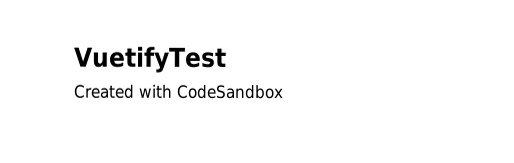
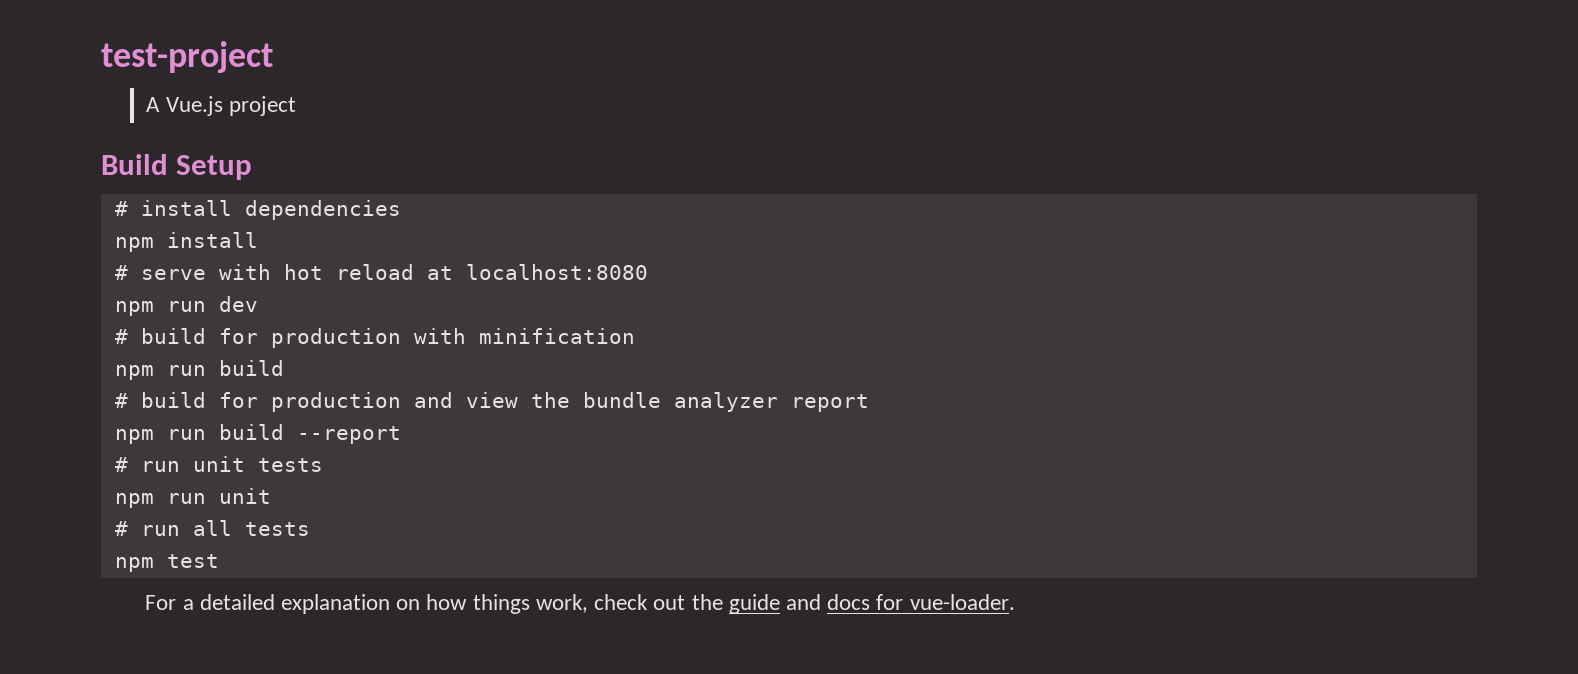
- VuetifyTest
- Created with CodeSandbox
+ test-project
+ A Vue.js project
+ Build Setup
+ # install dependencies
+ npm install
+ # serve with hot reload at localhost:8080
+ npm run dev
+ # build for production with minification
+ npm run build
+ # build for production and view the bundle analyzer report
+ npm run build --report
+ # run unit tests
+ npm run unit
+ # run all tests
+ npm test
+ For a detailed explanation on how things work, check out the guide and docs for vue-loader.

